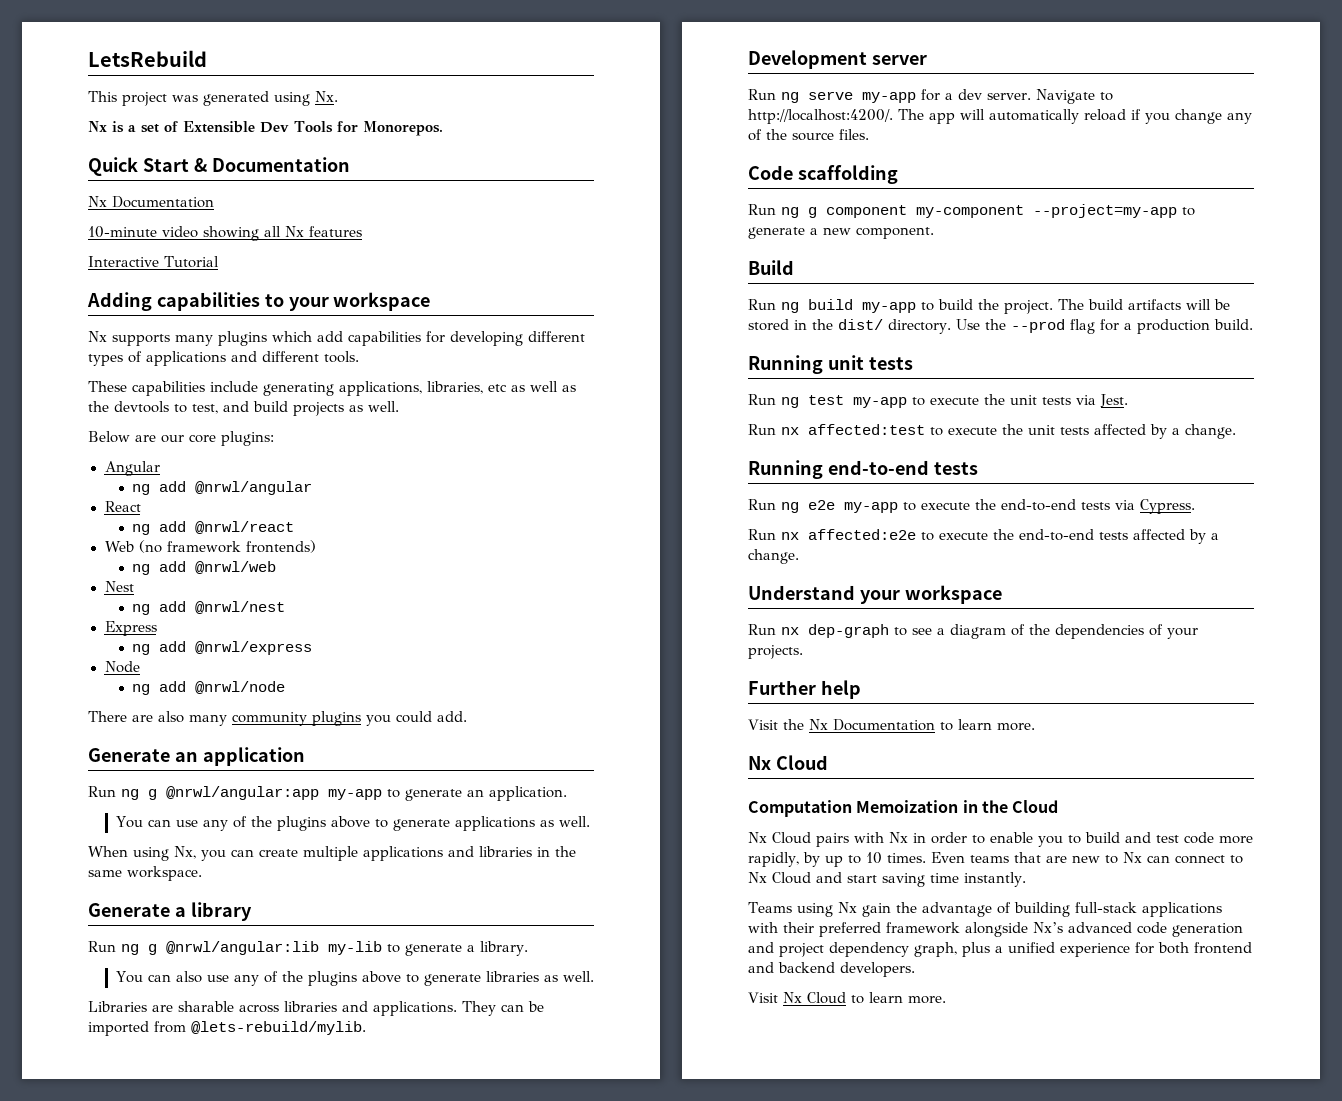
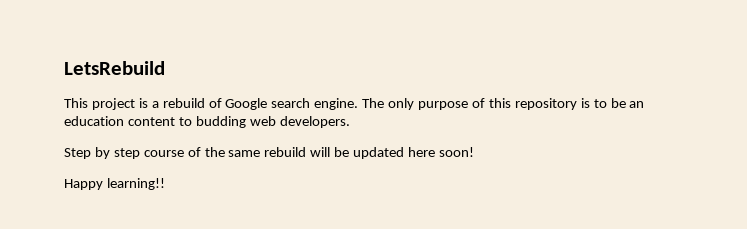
- This project was generated using Nx.
- Nx is a set of Extensible Dev Tools for Monorepos.
- Quick Start & Documentation
- Nx Documentation
- 10-minute video showing all Nx features
- Interactive Tutorial
- Adding capabilities to your workspace
- Nx supports many plugins which add capabilities for developing different types of applications and different tools.
- These capabilities include generating applications, libraries, etc as well as the devtools to test, and build projects as well.
- Below are our core plugins:
- Angular
- ng add @nrwl/angular
- React
- ng add @nrwl/react
- Web (no framework frontends)
- ng add @nrwl/web
- Nest
- ng add @nrwl/nest
- Express
- ng add @nrwl/express
- Node
- ng add @nrwl/node
- There are also many community plugins you could add.
- Generate an application
- Run ng g @nrwl/angular:app my-app to generate an application.
- You can use any of the plugins above to generate applications as well.
- When using Nx, you can create multiple applications and libraries in the same workspace.
- Generate a library
- Run ng g @nrwl/angular:lib my-lib to generate a library.
- You can also use any of the plugins above to generate libraries as well.
- Libraries are sharable across libraries and applications. They can be imported from @lets-rebuild/mylib.
- Development server
- Run ng serve my-app for a dev server. Navigate to http://localhost:4200/. The app will automatically reload if you change any of the source files.
- Code scaffolding
- Run ng g component my-component --project=my-app to generate a new component.
- Build
- Run ng build my-app to build the project. The build artifacts will be stored in the dist/ directory. Use the --prod flag for a production build.
- Running unit tests
- Run ng test my-app to execute the unit tests via Jest.
- Run nx affected:test to execute the unit tests affected by a change.
- Running end-to-end tests
- Run ng e2e my-app to execute the end-to-end tests via Cypress.
- Run nx affected:e2e to execute the end-to-end tests affected by a change.
- Understand your workspace
- Run nx dep-graph to see a diagram of the dependencies of your projects.
- Further help
- Visit the Nx Documentation to learn more.
- Nx Cloud
- Computation Memoization in the Cloud
- Nx Cloud pairs with Nx in order to enable you to build and test code more rapidly, by up to 10 times. Even teams that are new to Nx can connect to Nx Cloud and start saving time instantly.
- Teams using Nx gain the advantage of building full-stack applications with their preferred framework alongside Nx’s advanced code generation and project dependency graph, plus a unified experience for both frontend and backend developers.
- Visit Nx Cloud to learn more.
+ This project is a rebuild of Google search engine. The only purpose of this repository is to be an education content to budding web developers.
+ Step by step course of the same rebuild will be updated here soon!
+ Happy learning!!

